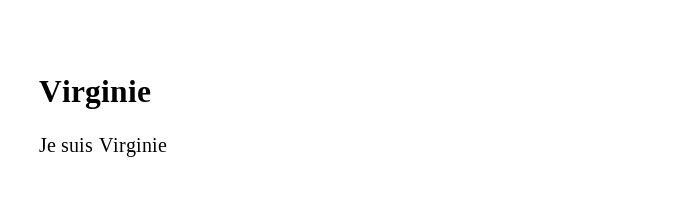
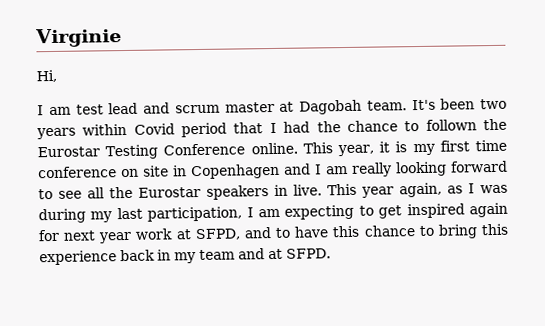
- Je suis Virginie
+ Hi,
+ I am test lead and scrum master at Dagobah team. It's been two years within Covid period that I had the chance to follown the Eurostar Testing Conference online. This year, it is my first time conference on site in Copenhagen and I am really looking forward to see all the Eurostar speakers in live. This year again, as I was during my last participation, I am expecting to get inspired again for next year work at SFPD, and to have this chance to bring this experience back in my team and at SFPD.

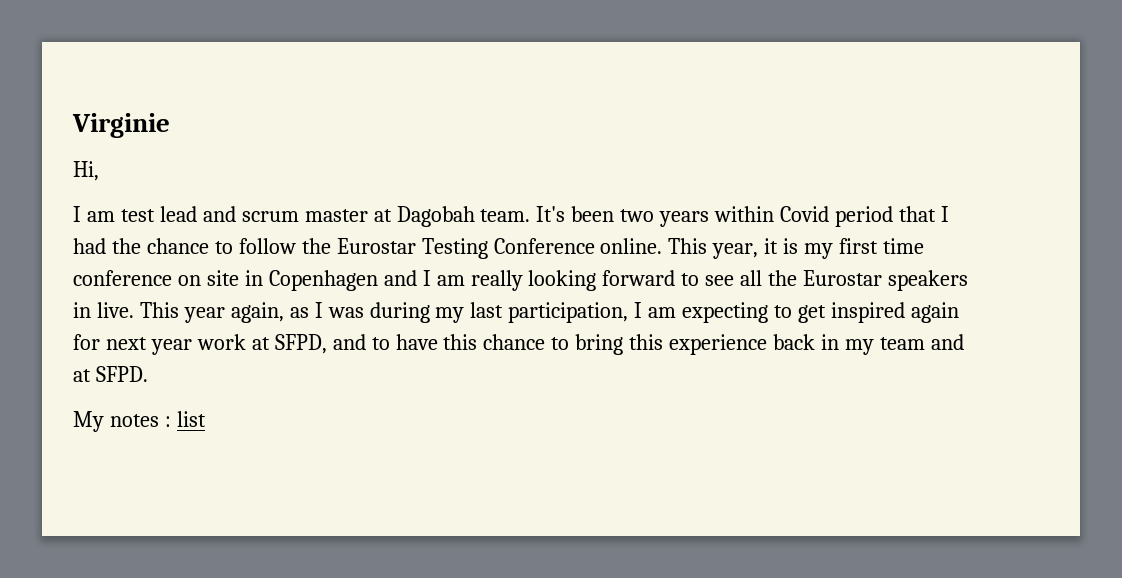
- It's been two years within Covid period that I had the chance to follown the Eurostar Testing Conference online.
+ It's been two years within Covid period that I had the chance to follow the Eurostar Testing Conference online.
+ My notes : list

